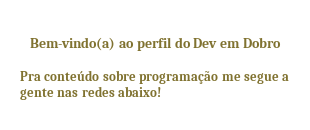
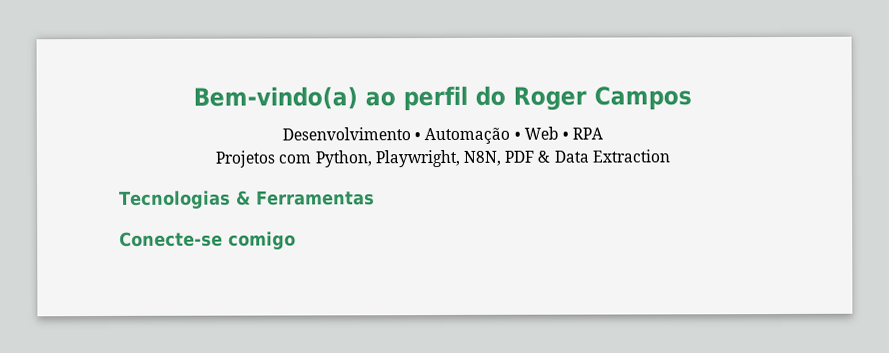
- Bem-vindo(a) ao perfil do Dev em Dobro
- Pra conteúdo sobre programação me segue a gente nas redes abaixo!
+ Bem-vindo(a) ao perfil do Roger Campos
+ Desenvolvimento • Automação • Web • RPA
+ Projetos com Python, Playwright, N8N, PDF & Data Extraction
+ Tecnologias & Ferramentas
+ Conecte-se comigo

